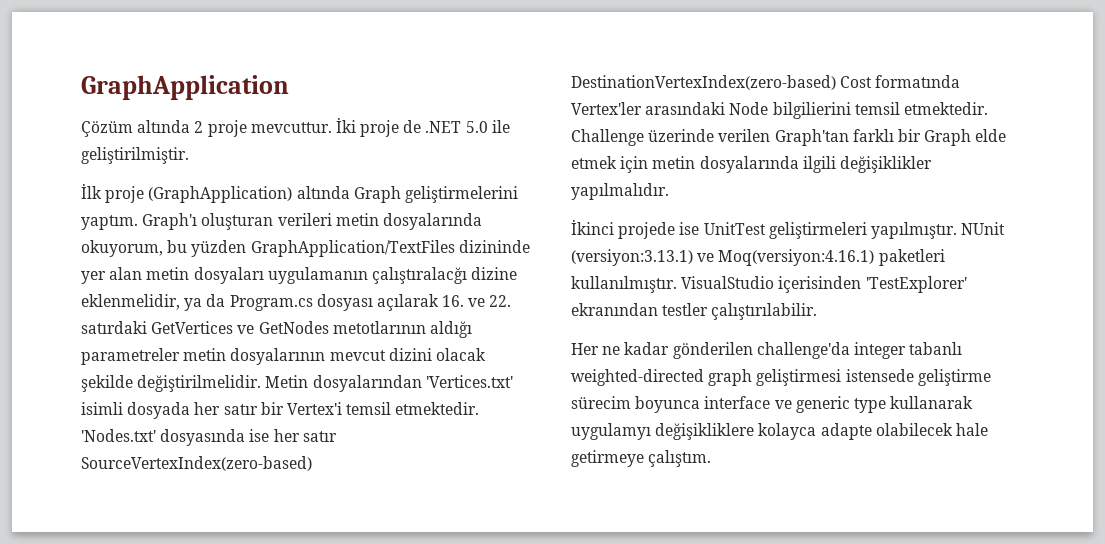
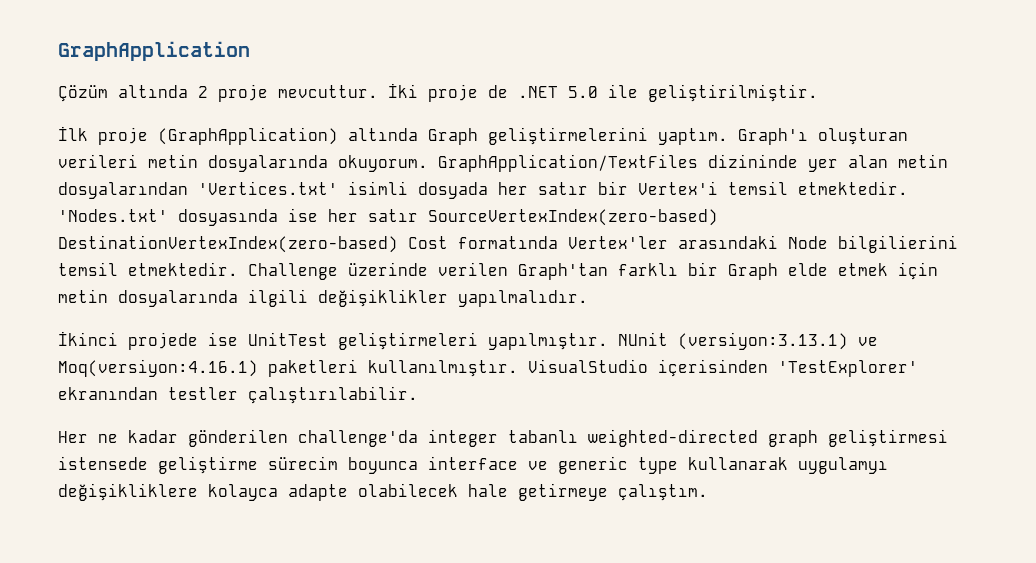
- Graph'ı oluşturan verileri metin dosyalarında okuyorum, bu yüzden GraphApplication/TextFiles dizininde yer alan metin dosyaları uygulamanın çalıştıralacğı dizine eklenmelidir, ya da Program.cs dosyası açılarak 16. ve 22. satırdaki GetVertices ve GetNodes metotlarının aldığı parametreler metin dosyalarının mevcut dizini olacak şekilde değiştirilmelidir. Metin dosyalarından 'Vertices.txt' isimli dosyada her satır bir Vertex'i temsil etmektedir.
+ Graph'ı oluşturan verileri metin dosyalarında okuyorum. GraphApplication/TextFiles dizininde yer alan metin dosyalarından 'Vertices.txt' isimli dosyada her satır bir Vertex'i temsil etmektedir.

